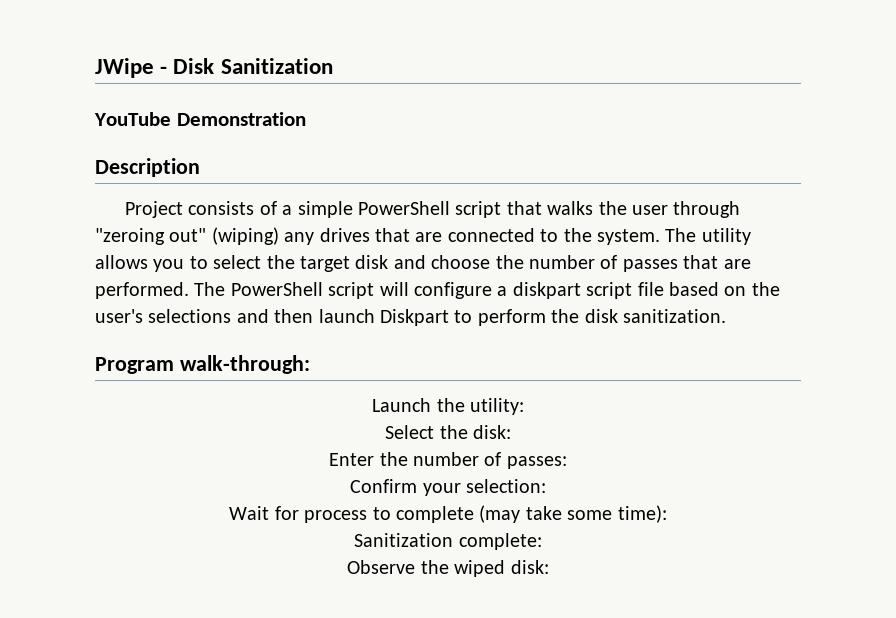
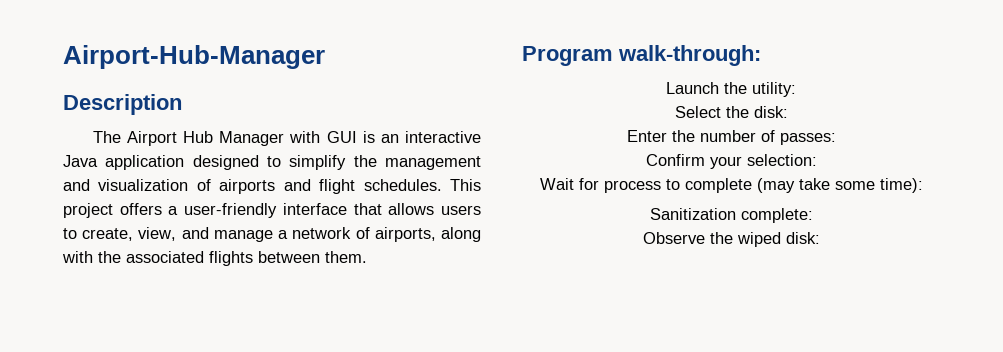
- JWipe - Disk Sanitization
- YouTube Demonstration
+ Airport-Hub-Manager
  Description
- Project consists of a simple PowerShell script that walks the user through "zeroing out" (wiping) any drives that are connected to the system. The utility allows you to select the target disk and choose the number of passes that are performed. The PowerShell script will configure a diskpart script file based on the user's selections and then launch Diskpart to perform the disk sanitization.
+ The Airport Hub Manager with GUI is an interactive Java application designed to simplify the management and visualization of airports and flight schedules. This project offers a user-friendly interface that allows users to create, view, and manage a network of airports, along with the associated flights between them.

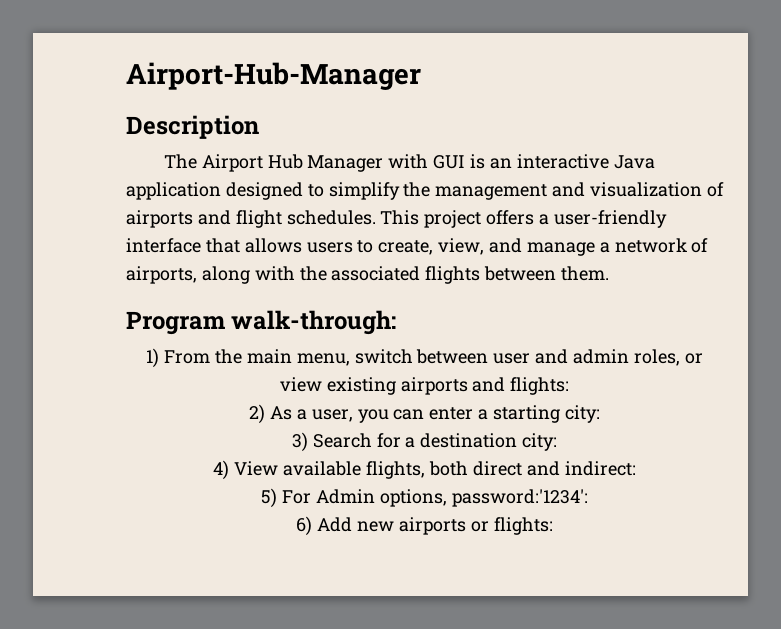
- Launch the utility:
- Select the disk:
- Enter the number of passes:
- Confirm your selection:
- Wait for process to complete (may take some time):
- Sanitization complete:
- Observe the wiped disk:
+ 1) From the main menu, switch between user and admin roles, or view existing airports and flights:
+ 2) As a user, you can enter a starting city:
+ 3) Search for a destination city:
+ 4) View available flights, both direct and indirect:
+ 5) For Admin options, password:'1234':
+ 6) Add new airports or flights:

